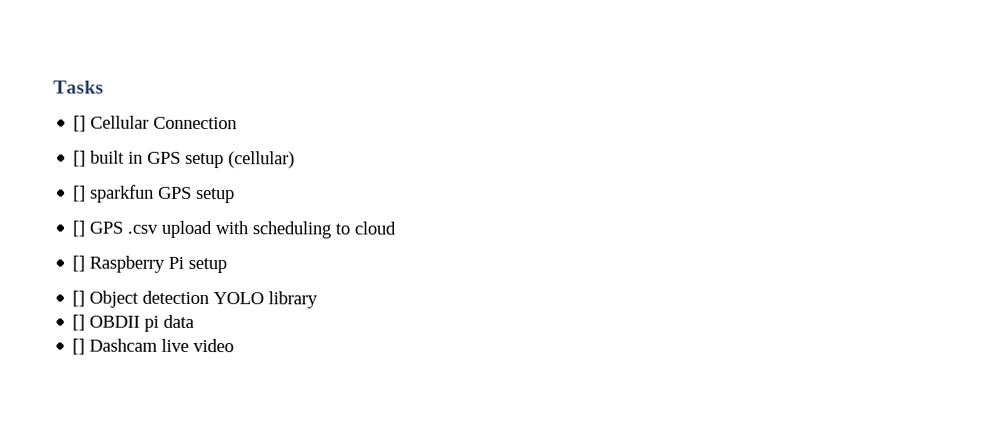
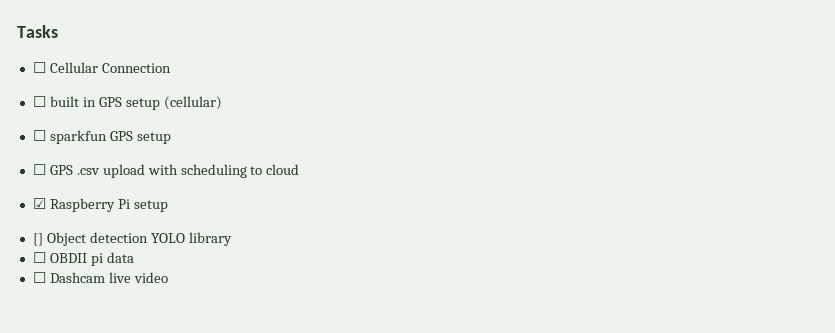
- [] Cellular Connection
+ ☐ Cellular Connection
- [] built in GPS setup (cellular)
+ ☐ built in GPS setup (cellular)
- [] sparkfun GPS setup
+ ☐ sparkfun GPS setup
- [] GPS .csv upload with scheduling to cloud
+ ☐ GPS .csv upload with scheduling to cloud
- [] Raspberry Pi setup
+ ☑ Raspberry Pi setup
- [] OBDII pi data
+ ☐ OBDII pi data
- [] Dashcam live video
+ ☐ Dashcam live video

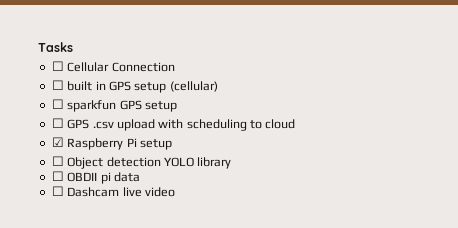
- [] Object detection YOLO library
+ ☐ Object detection YOLO library

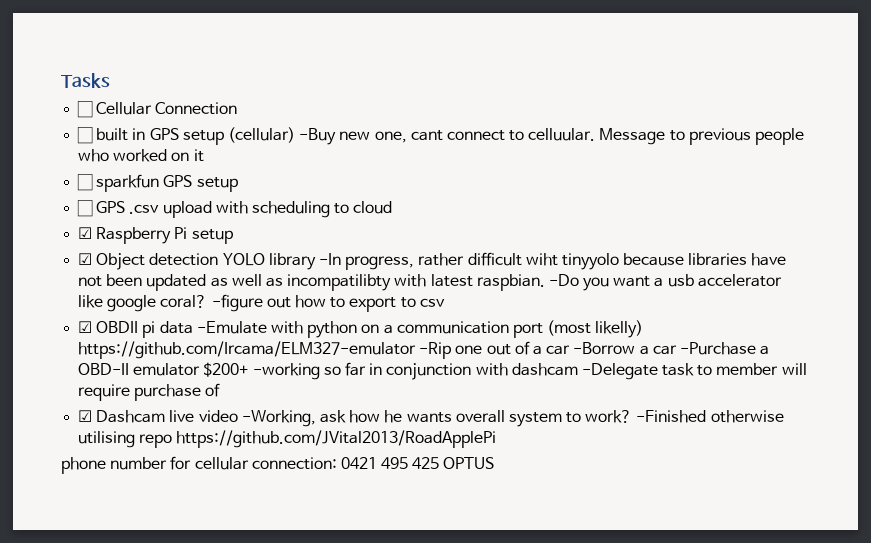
- ☐ built in GPS setup (cellular)
+ ☐ built in GPS setup (cellular) -Buy new one, cant connect to celluular. Message to previous people who worked on it
- ☐ Object detection YOLO library
- ☐ OBDII pi data
- ☐ Dashcam live video
+ ☑ Object detection YOLO library -In progress, rather difficult wiht tinyyolo because libraries have not been updated as well as incompatilibty with latest raspbian. -Do you want a usb accelerator like google coral? -figure out how to export to csv
+ ☑ OBDII pi data -Emulate with python on a communication port (most likelly) https://github.com/Ircama/ELM327-emulator -Rip one out of a car -Borrow a car -Purchase a OBD-II emulator $200+ -working so far in conjunction with dashcam -Delegate task to member will require purchase of
+ ☑ Dashcam live video -Working, ask how he wants overall system to work? -Finished otherwise utilising repo https://github.com/JVital2013/RoadApplePi
+ phone number for cellular connection: 0421 495 425 OPTUS

